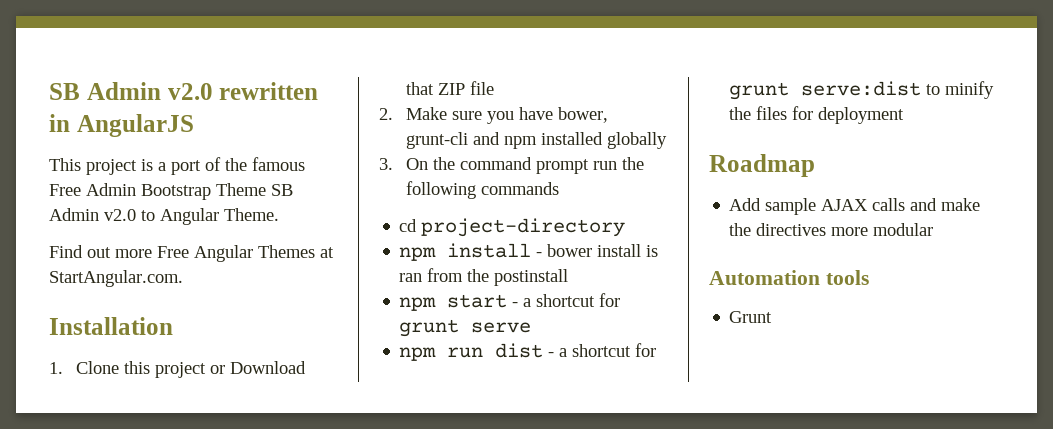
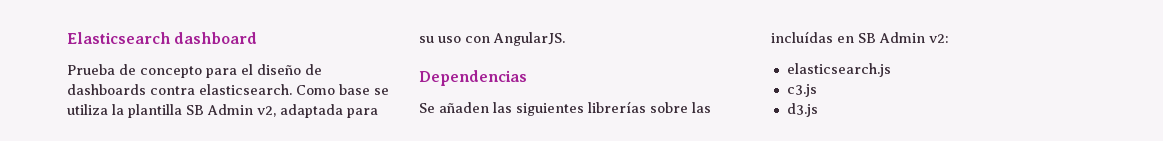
- SB Admin v2.0 rewritten in AngularJS
- This project is a port of the famous Free Admin Bootstrap Theme SB Admin v2.0 to Angular Theme.
- Find out more Free Angular Themes at StartAngular.com.
- Installation
- 1. Clone this project or Download that ZIP file
- 2. Make sure you have bower, grunt-cli and npm installed globally
- 3. On the command prompt run the following commands
- cd project-directory
- npm install - bower install is ran from the postinstall
- npm start - a shortcut for grunt serve
- npm run dist - a shortcut for grunt serve:dist to minify the files for deployment
- Roadmap
- Add sample AJAX calls and make the directives more modular
- Automation tools
- Grunt
+ Elasticsearch dashboard
+ Prueba de concepto para el diseño de dashboards contra elasticsearch. Como base se utiliza la plantilla SB Admin v2, adaptada para su uso con AngularJS.
+ Dependencias
+ Se añaden las siguientes librerías sobre las incluídas en SB Admin v2:
+ elasticsearch.js
+ c3.js
+ d3.js

